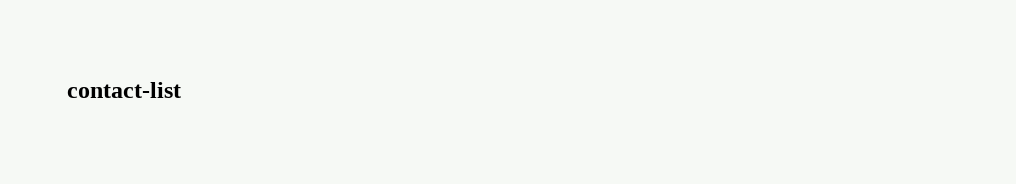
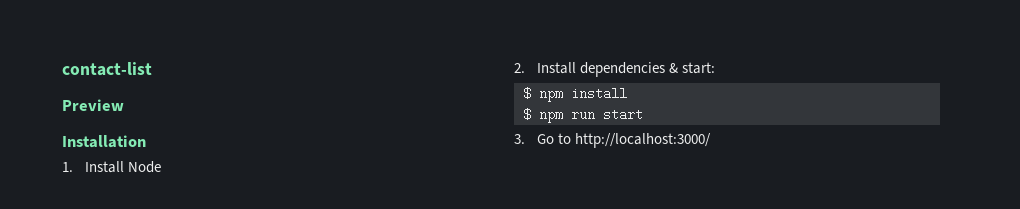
+ Preview
+ Installation
+ 1. Install Node
+ 2. Install dependencies & start:
+ $ npm install
+ $ npm run start
+ 3. Go to http://localhost:3000/

